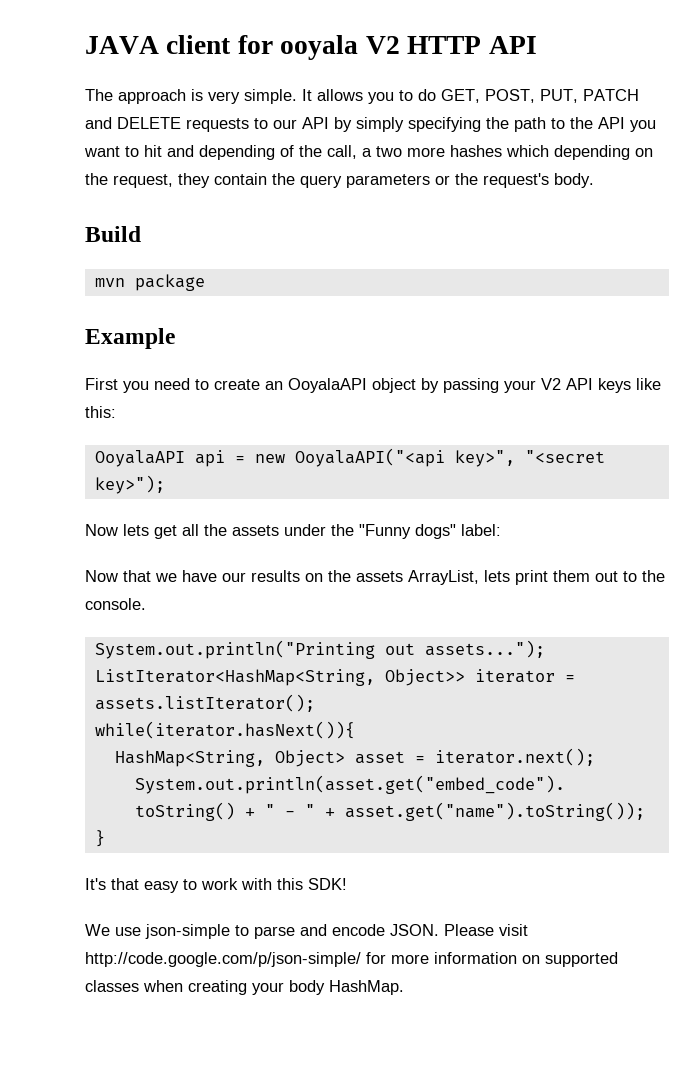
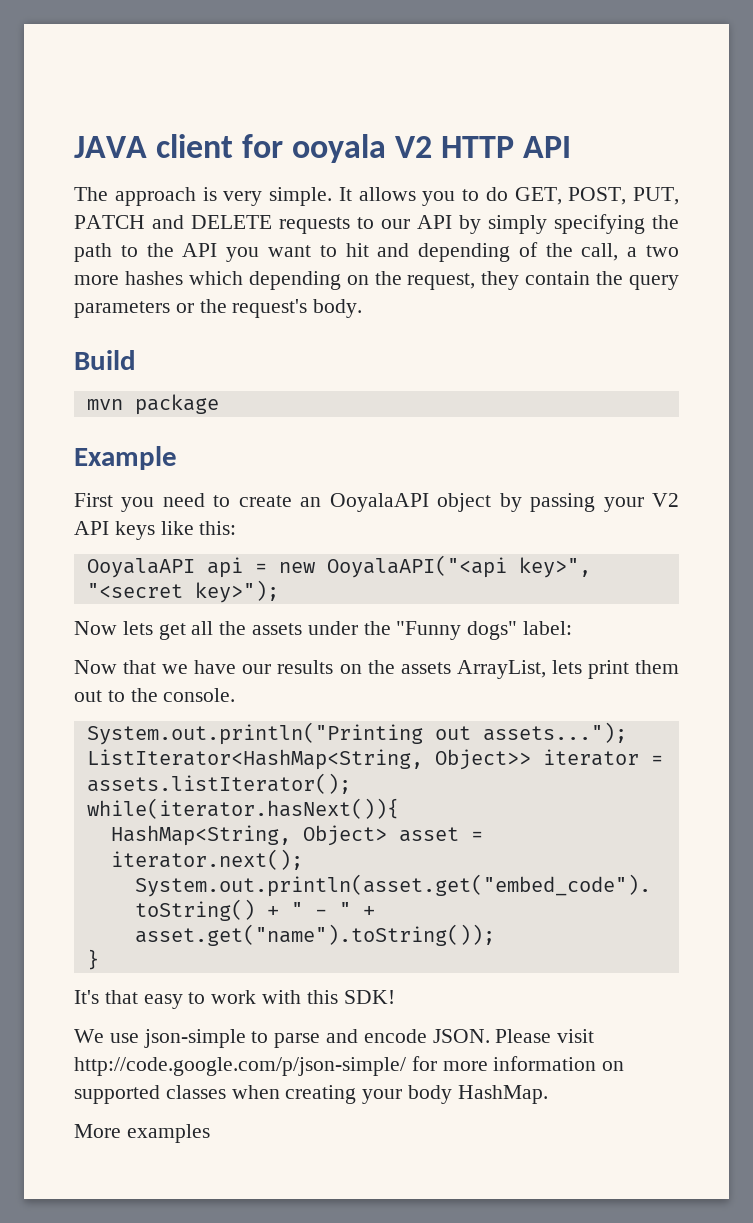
+ More examples

